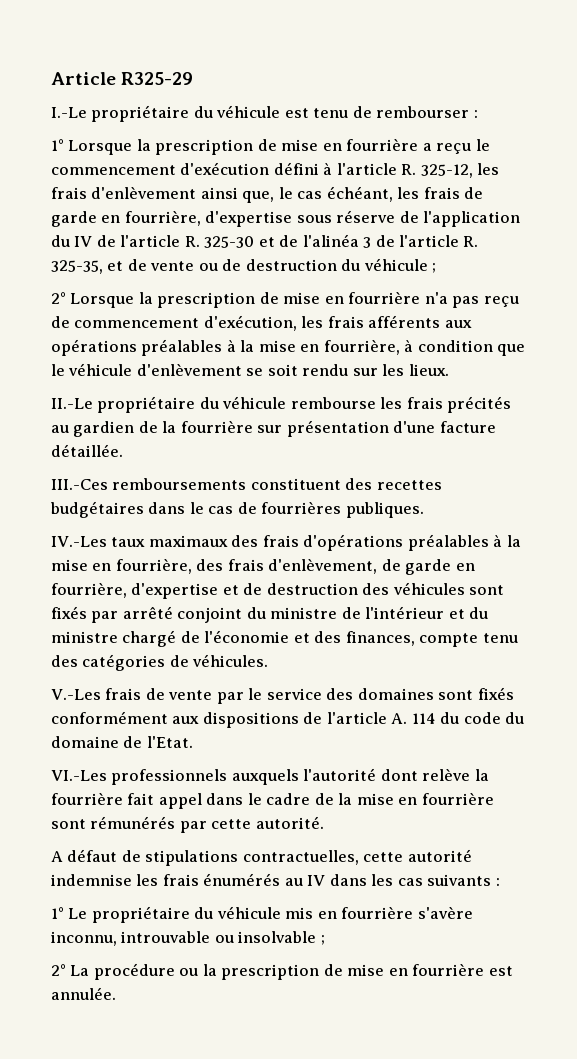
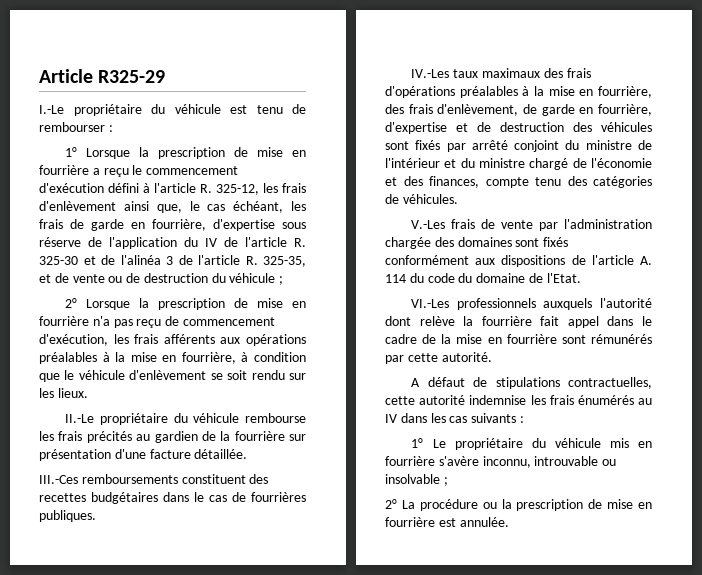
- V.-Les frais de vente par le service des domaines sont fixés conformément aux dispositions de l'article A. 114 du code du domaine de l'Etat.
+ V.-Les frais de vente par l'administration chargée des domaines sont fixés conformément aux dispositions de l'article A. 114 du code du domaine de l'Etat.

